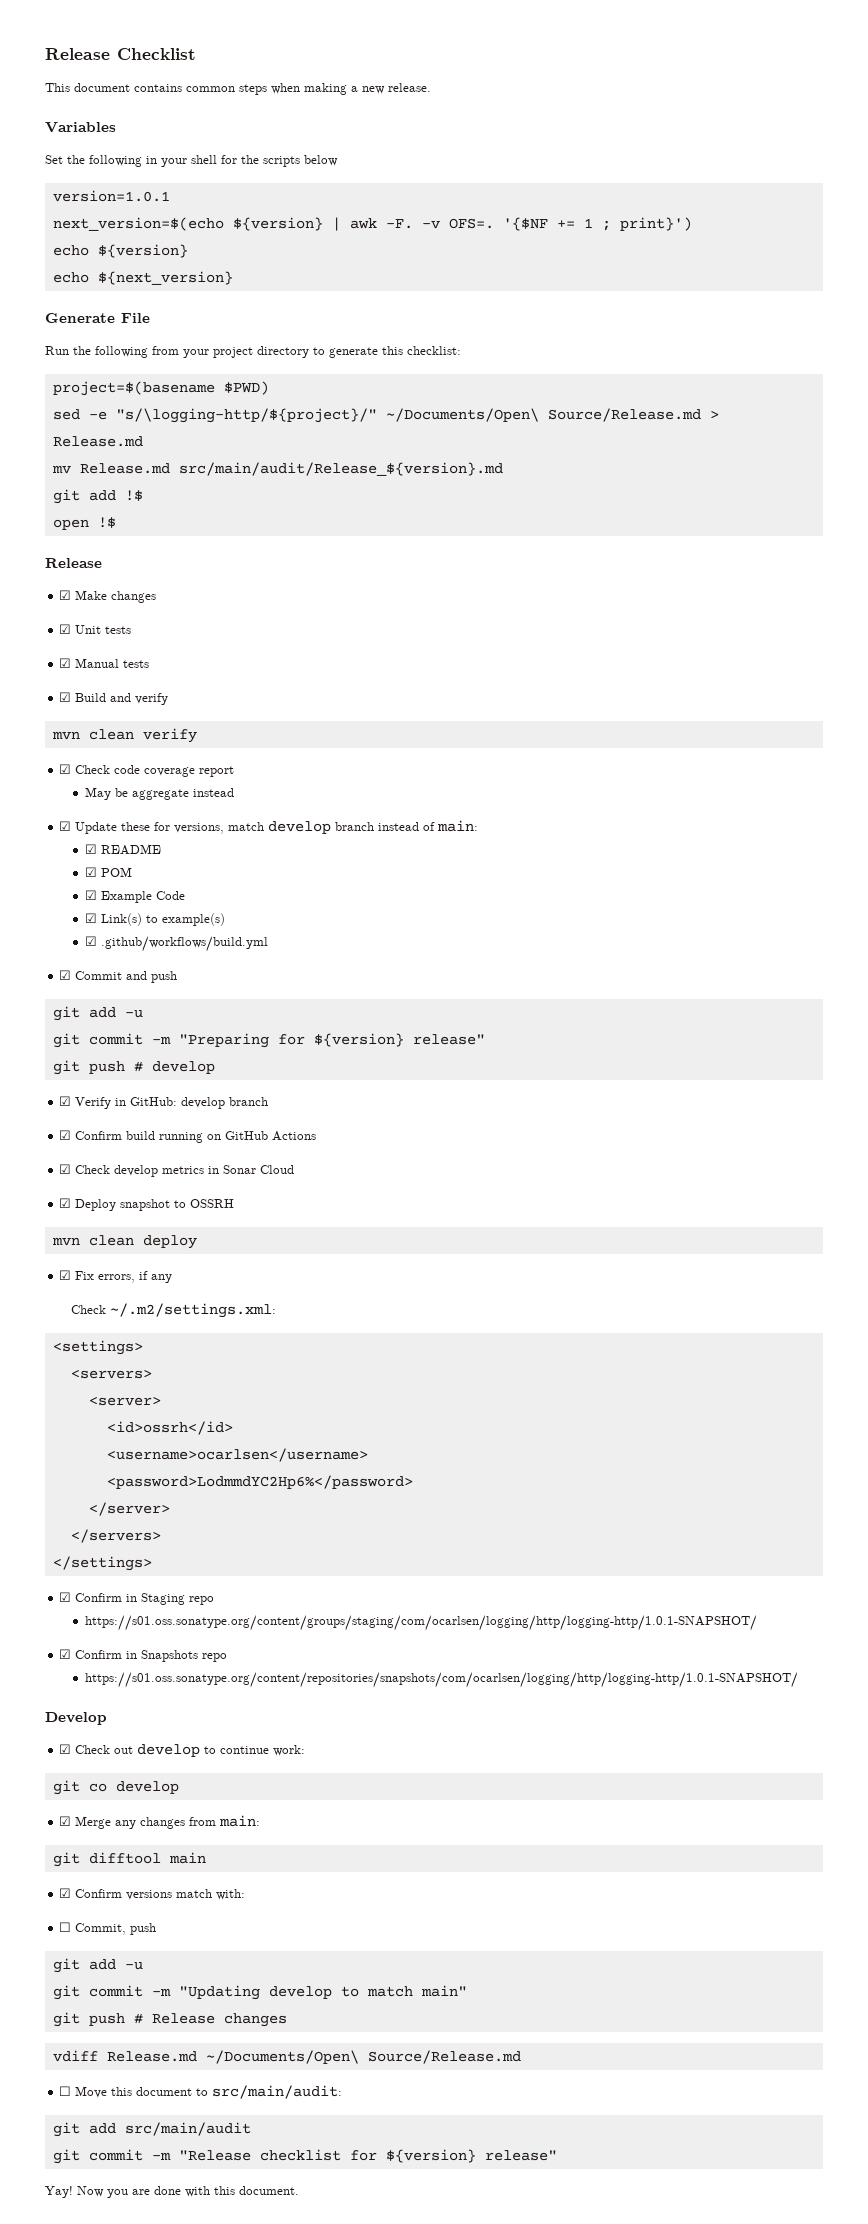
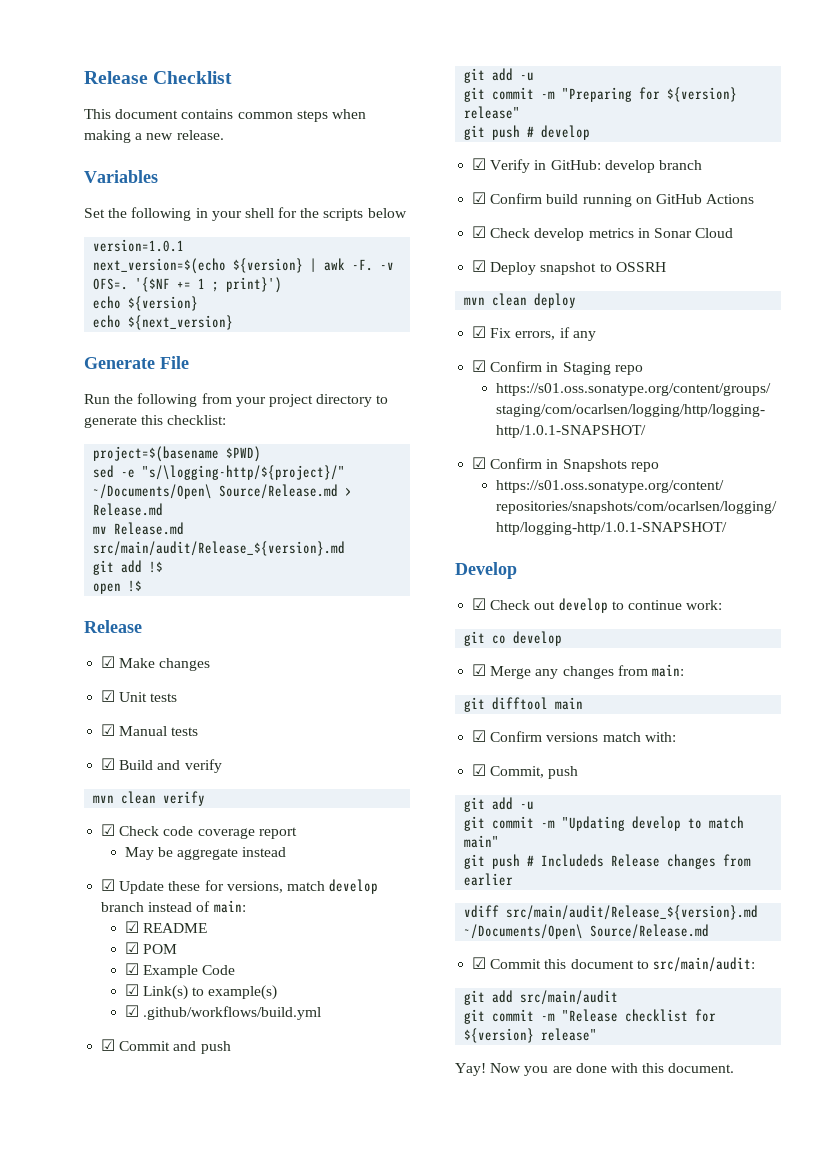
- Check ~/.m2/settings.xml:
- <settings>
- <servers>
- <server>
- <id>ossrh</id>
- <username>ocarlsen</username>
- <password>LodmmdYC2Hp6%</password>
- </server>
- </servers>
- </settings>
- ☐ Commit, push
+ ☑ Commit, push
- git push # Release changes
+ git push # Includeds Release changes from earlier
- vdiff Release.md ~/Documents/Open\ Source/Release.md
+ vdiff src/main/audit/Release_${version}.md ~/Documents/Open\ Source/Release.md
- ☐ Move this document to src/main/audit:
+ ☑ Commit this document to src/main/audit:

